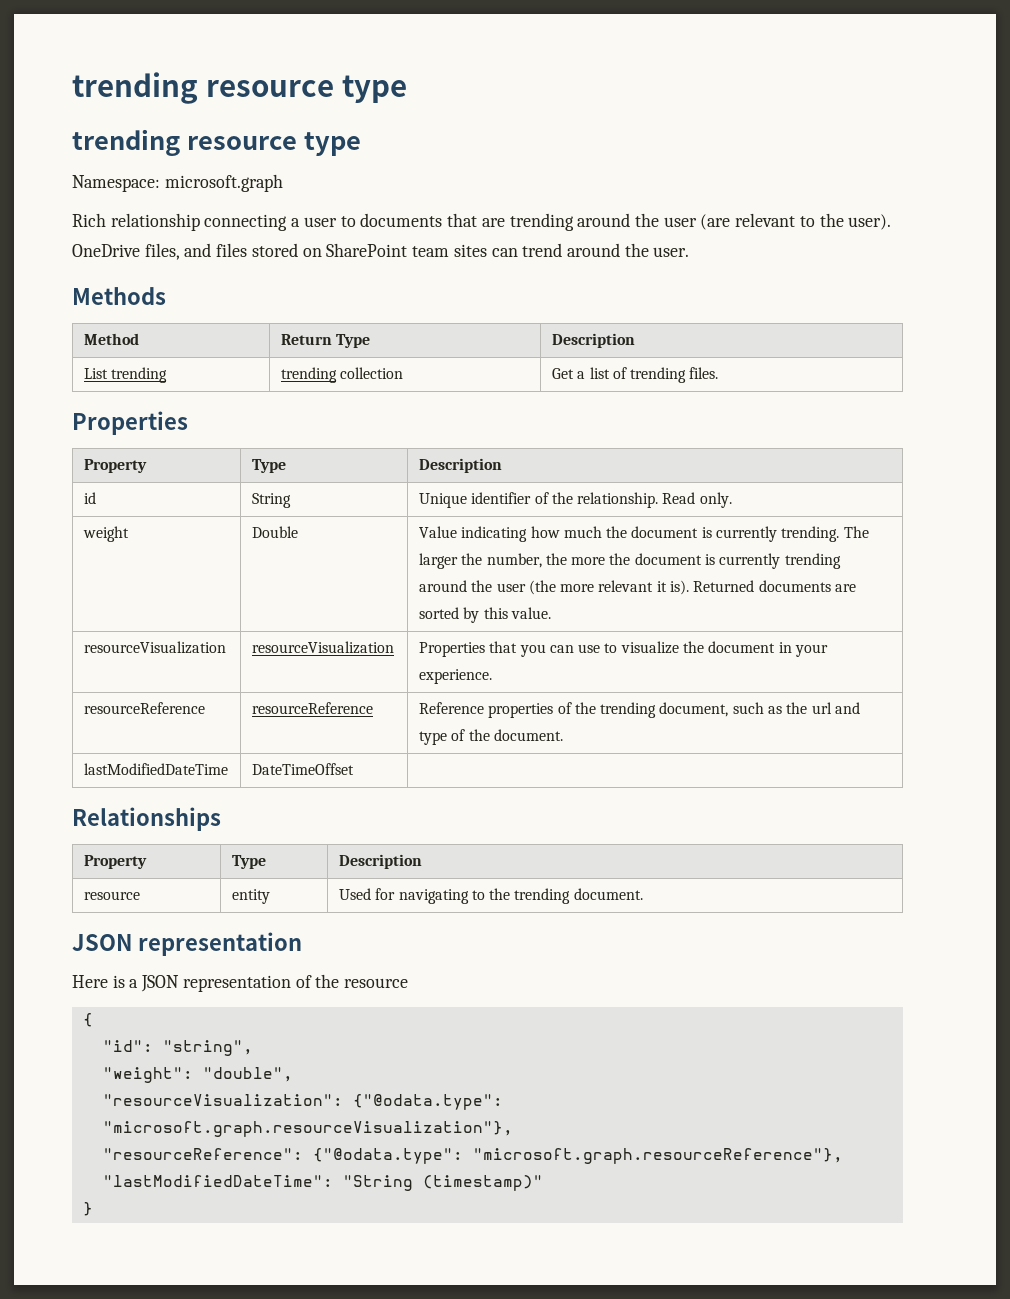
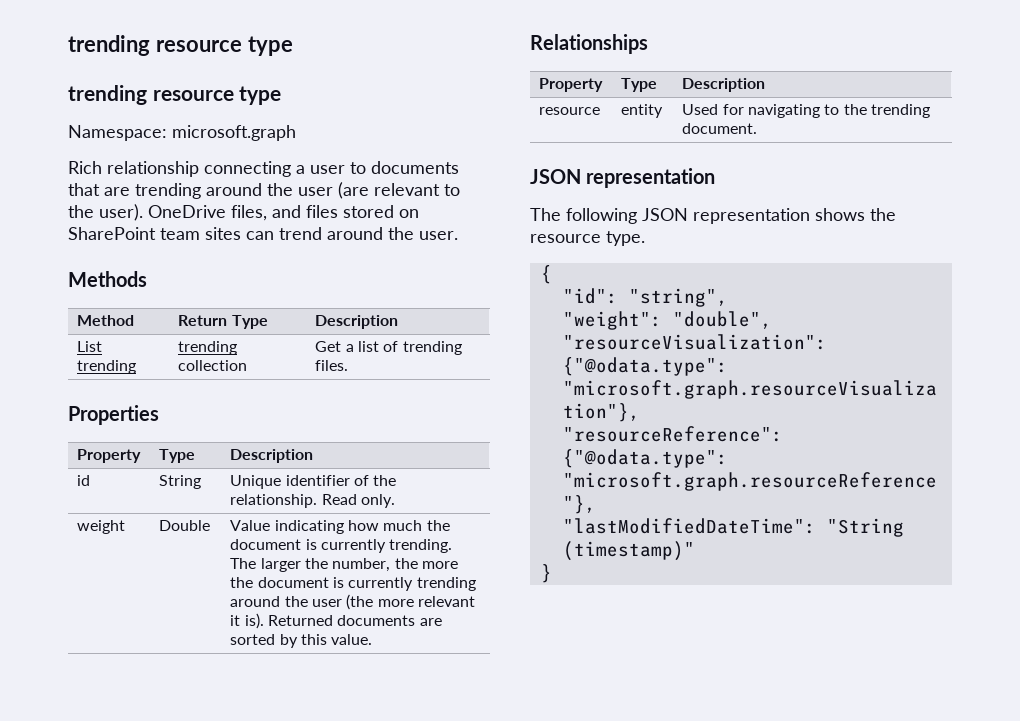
- resourceVisualization | resourceVisualization | Properties that you can use to visualize the document in your experience.
- resourceReference | resourceReference | Reference properties of the trending document, such as the url and type of the document.
- lastModifiedDateTime | DateTimeOffset |
- Here is a JSON representation of the resource
+ The following JSON representation shows the resource type.

